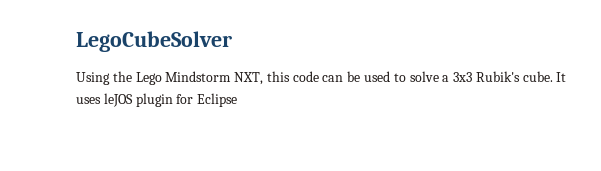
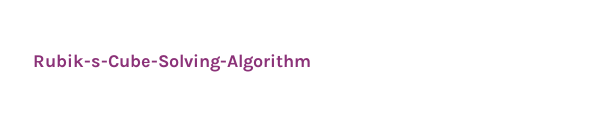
- LegoCubeSolver
- Using the Lego Mindstorm NXT, this code can be used to solve a 3x3 Rubik's cube. It uses leJOS plugin for Eclipse
+ Rubik-s-Cube-Solving-Algorithm

